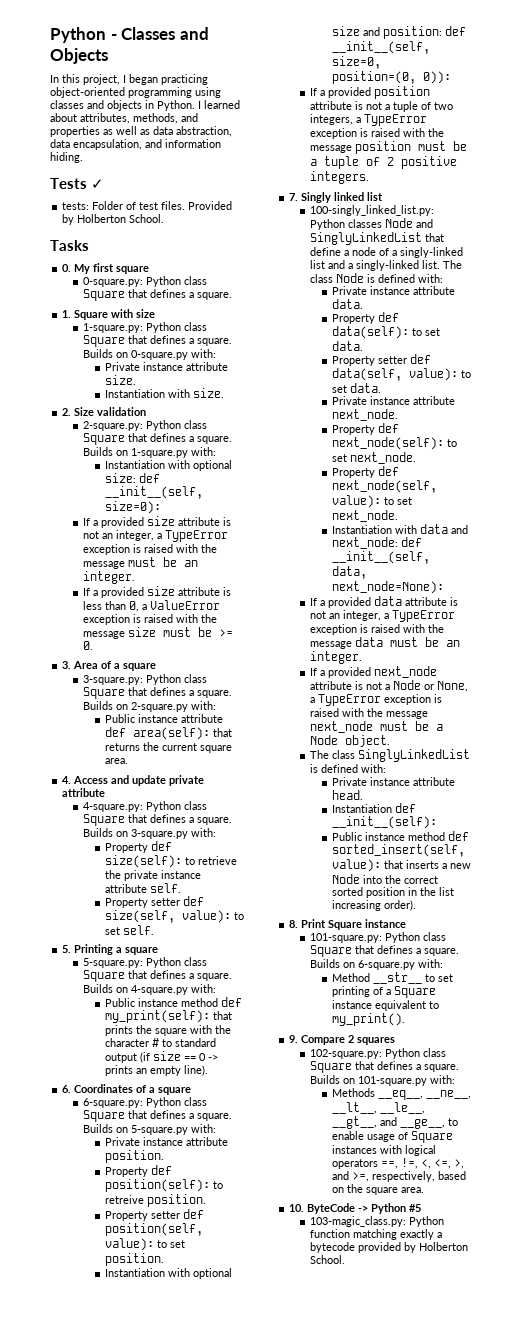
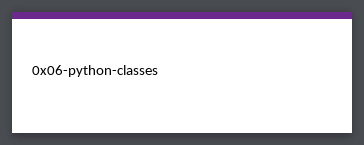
- Python - Classes and Objects
- In this project, I began practicing object-oriented programming using classes and objects in Python. I learned about attributes, methods, and properties as well as data abstraction, data encapsulation, and information hiding.
- Tests ✓
- tests: Folder of test files. Provided by Holberton School.
- Tasks
- 0. My first square
- 0-square.py: Python class Square that defines a square.
- 1. Square with size
- 1-square.py: Python class Square that defines a square. Builds on 0-square.py with:
- Private instance attribute size.
- Instantiation with size.
- 2. Size validation
- 2-square.py: Python class Square that defines a square. Builds on 1-square.py with:
- Instantiation with optional size: def __init__(self, size=0):
- If a provided size attribute is not an integer, a TypeError exception is raised with the message must be an integer.
- If a provided size attribute is less than 0, a ValueError exception is raised with the message size must be >= 0.
- 3. Area of a square
- 3-square.py: Python class Square that defines a square. Builds on 2-square.py with:
- Public instance attribute def area(self): that returns the current square area.
- 4. Access and update private attribute
- 4-square.py: Python class Square that defines a square. Builds on 3-square.py with:
- Property def size(self): to retrieve the private instance attribute self.
- Property setter def size(self, value): to set self.
- 5. Printing a square
- 5-square.py: Python class Square that defines a square. Builds on 4-square.py with:
- Public instance method def my_print(self): that prints the square with the character # to standard output (if size == 0 -> prints an empty line).
- 6. Coordinates of a square
- 6-square.py: Python class Square that defines a square. Builds on 5-square.py with:
- Private instance attribute position.
- Property def position(self): to retreive position.
- Property setter def position(self, value): to set position.
- Instantiation with optional size and position: def __init__(self, size=0, position=(0, 0)):
- If a provided position attribute is not a tuple of two integers, a TypeError exception is raised with the message position must be a tuple of 2 positive integers.
- 7. Singly linked list
- 100-singly_linked_list.py: Python classes Node and SinglyLinkedList that define a node of a singly-linked list and a singly-linked list. The class Node is defined with:
- Private instance attribute data.
- Property def data(self): to set data.
- Property setter def data(self, value): to set data.
- Private instance attribute next_node.
- Property def next_node(self): to set next_node.
- Property def next_node(self, value): to set next_node.
- Instantiation with data and next_node: def __init__(self, data, next_node=None):
- If a provided data attribute is not an integer, a TypeError exception is raised with the message data must be an integer.
- If a provided next_node attribute is not a Node or None, a TypeError exception is raised with the message next_node must be a Node object.
- The class SinglyLinkedList is defined with:
- Private instance attribute head.
- Instantiation def __init__(self):
- Public instance method def sorted_insert(self, value): that inserts a new Node into the correct sorted position in the list increasing order).
- 8. Print Square instance
- 101-square.py: Python class Square that defines a square. Builds on 6-square.py with:
- Method __str__ to set printing of a Square instance equivalent to my_print().
- 9. Compare 2 squares
- 102-square.py: Python class Square that defines a square. Builds on 101-square.py with:
- Methods __eq__, __ne__, __lt__, __le__, __gt__, and __ge__, to enable usage of Square instances with logical operators ==, !=, <, <=, >, and >=, respectively, based on the square area.
- 10. ByteCode -> Python #5
- 103-magic_class.py: Python function matching exactly a bytecode provided by Holberton School.
+ 0x06-python-classes

